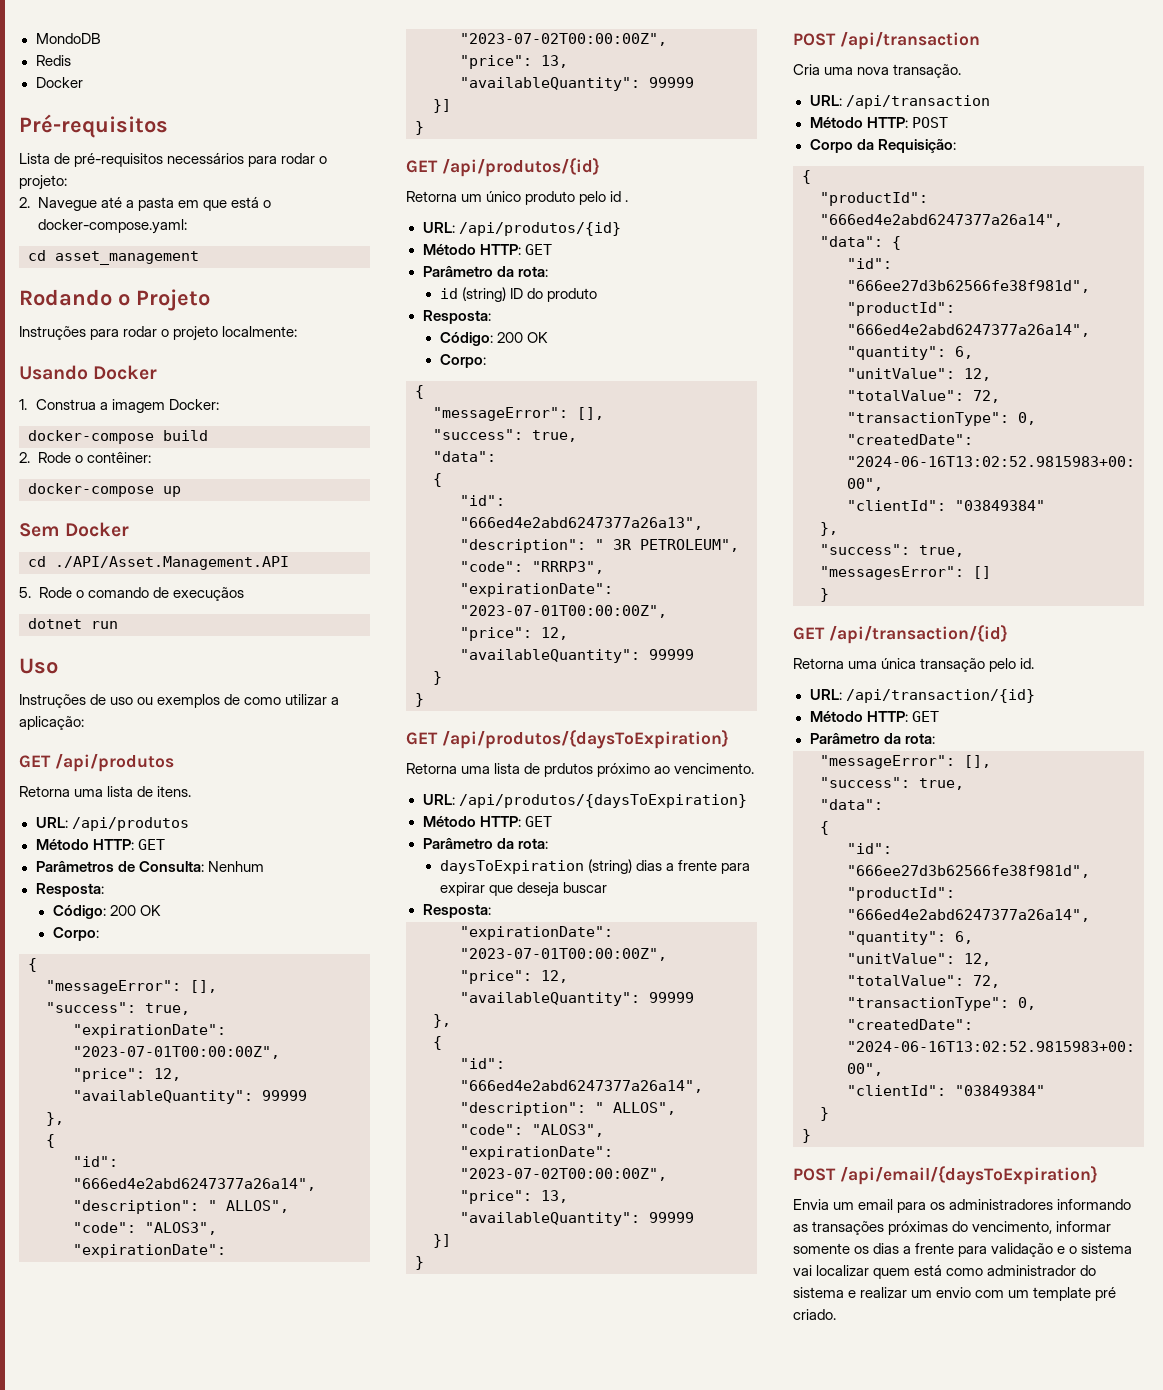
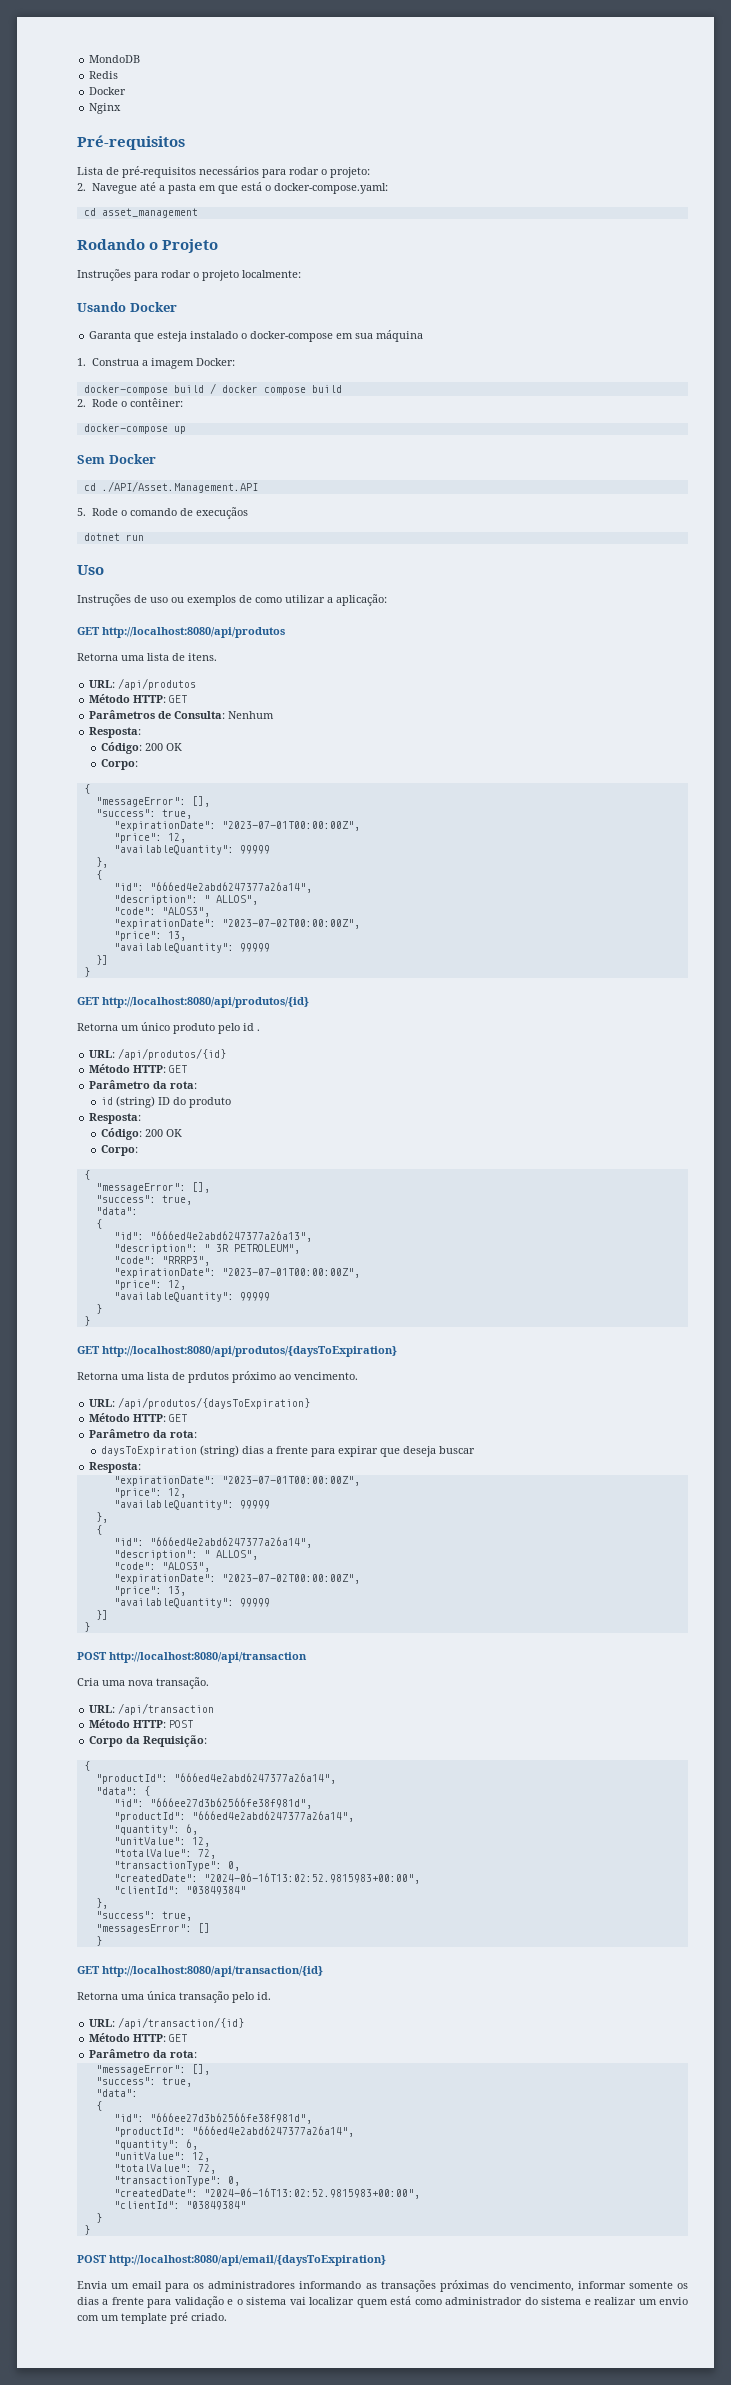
+ Nginx
+ Garanta que esteja instalado o docker-compose em sua máquina
- docker-compose build
+ docker-compose build / docker compose build
- GET /api/produtos
+ GET http://localhost:8080/api/produtos
- GET /api/produtos/{id}
+ GET http://localhost:8080/api/produtos/{id}
- GET /api/produtos/{daysToExpiration}
+ GET http://localhost:8080/api/produtos/{daysToExpiration}
- POST /api/transaction
+ POST http://localhost:8080/api/transaction
- GET /api/transaction/{id}
+ GET http://localhost:8080/api/transaction/{id}
- POST /api/email/{daysToExpiration}
+ POST http://localhost:8080/api/email/{daysToExpiration}

